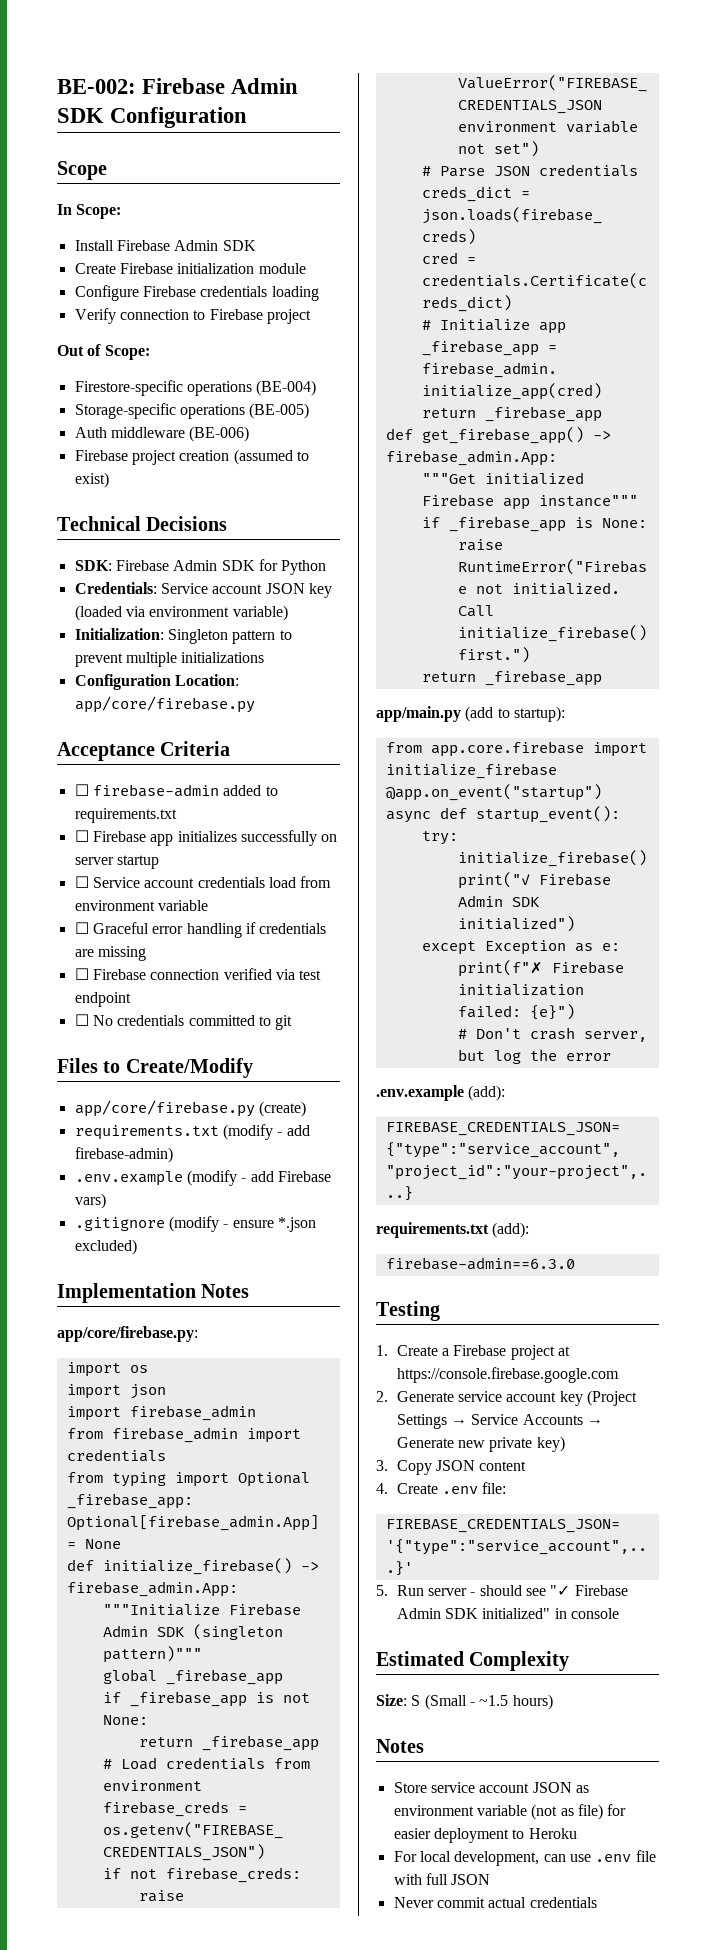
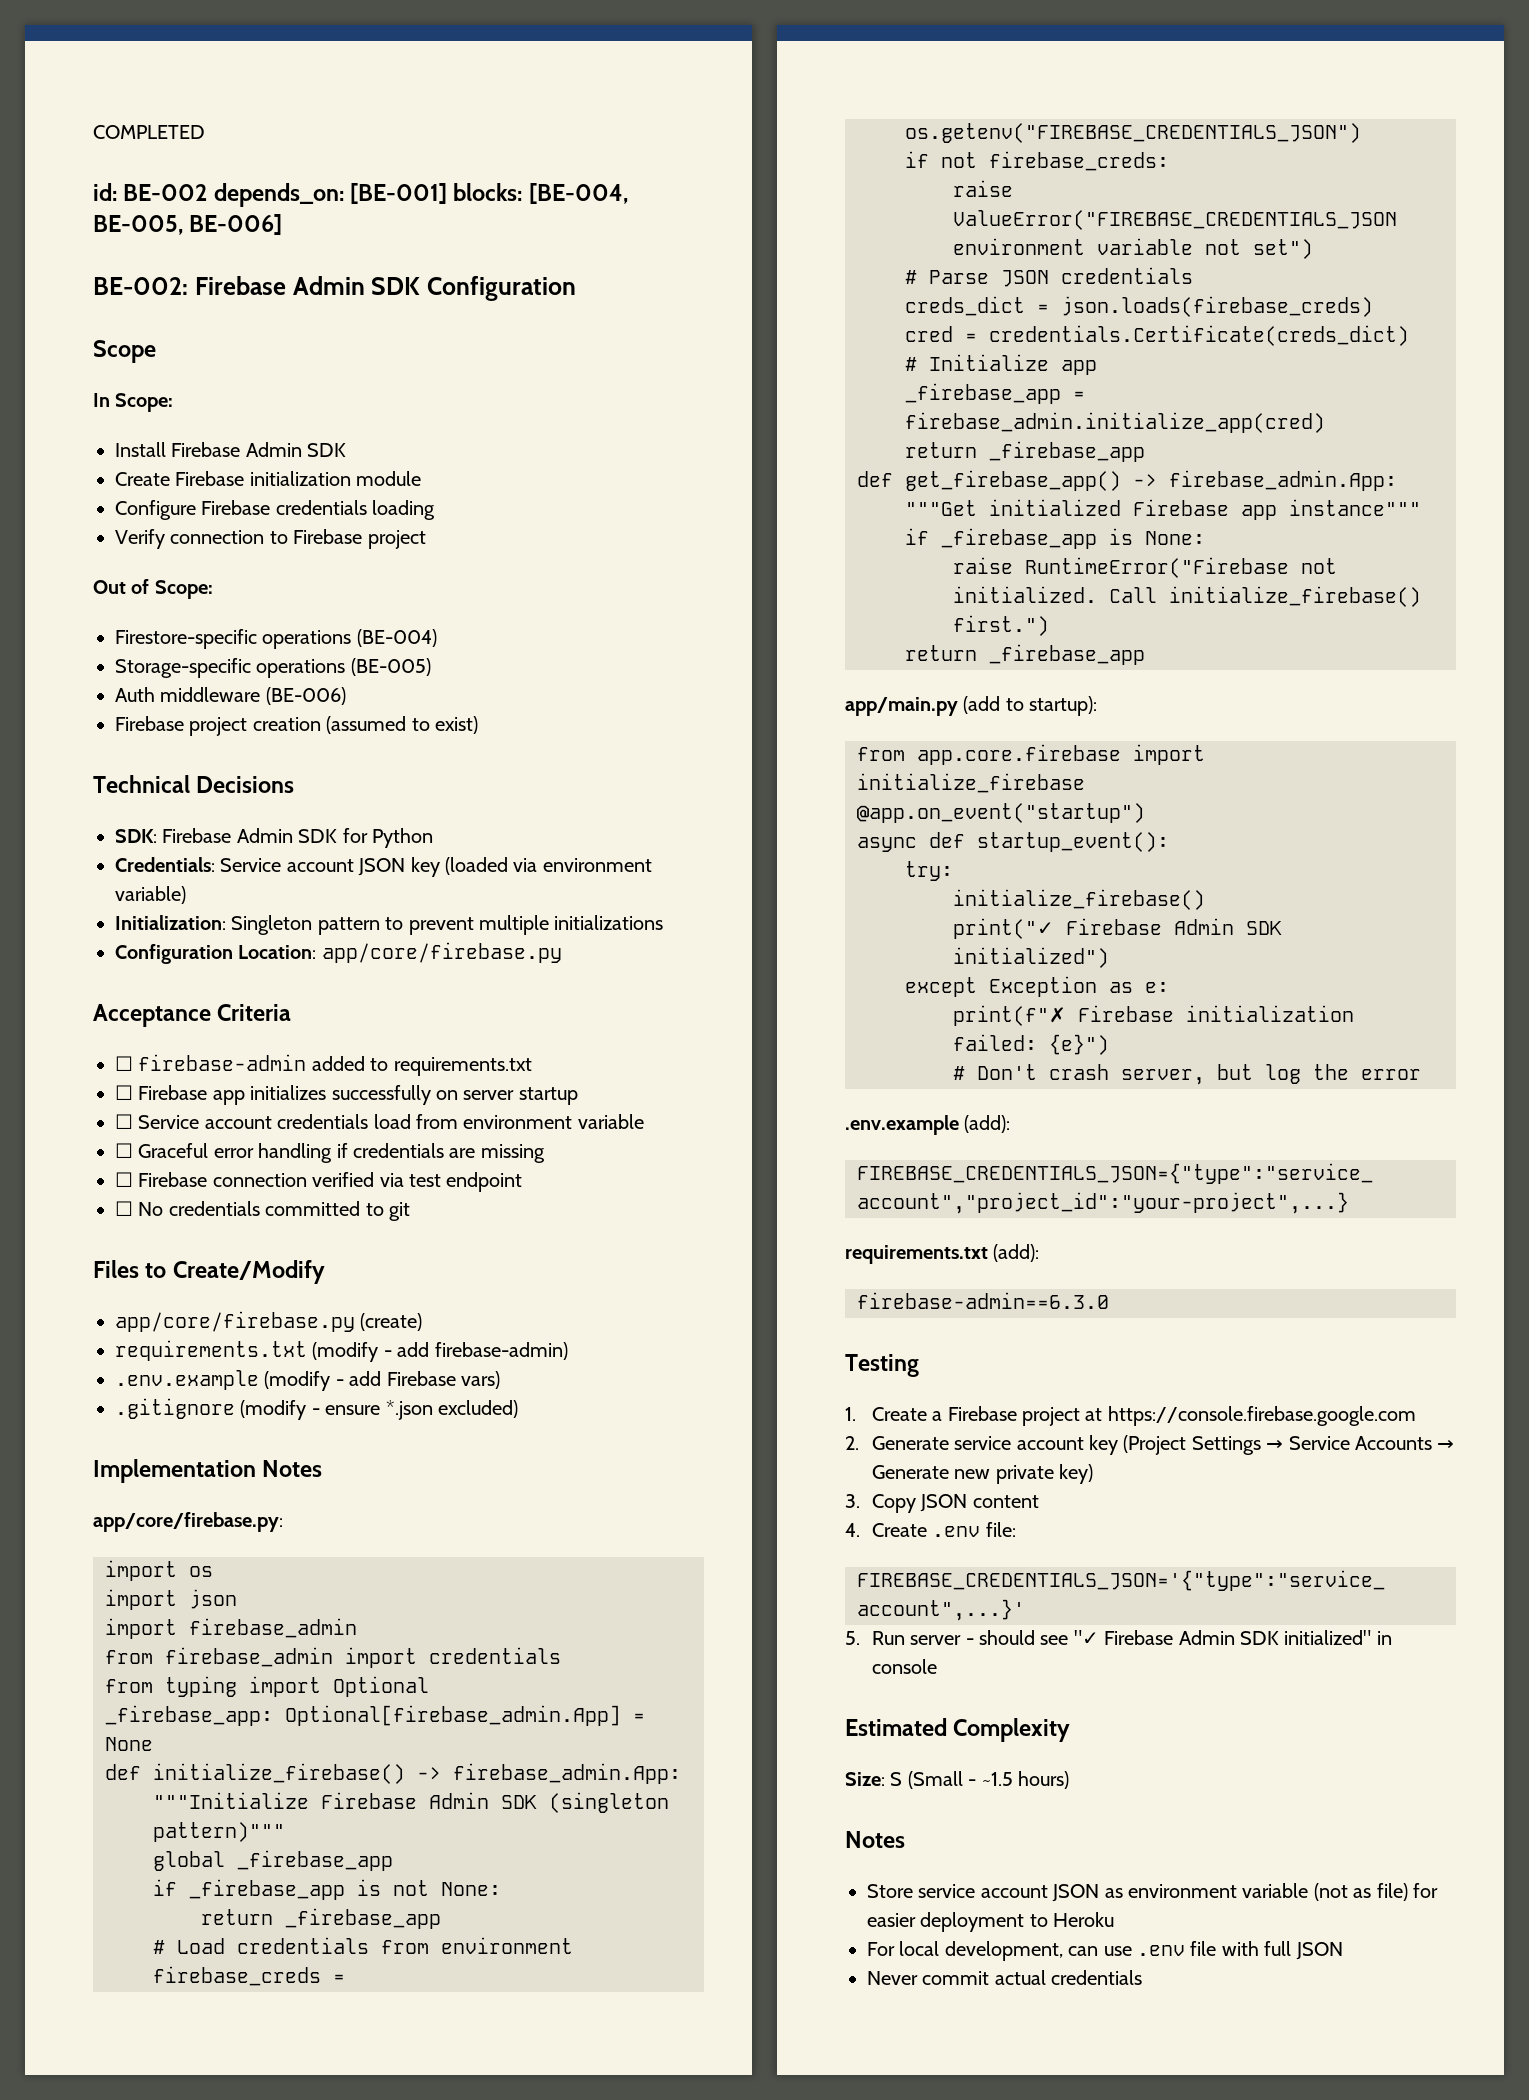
+ COMPLETED
+ id: BE-002 depends_on: [BE-001] blocks: [BE-004, BE-005, BE-006]

